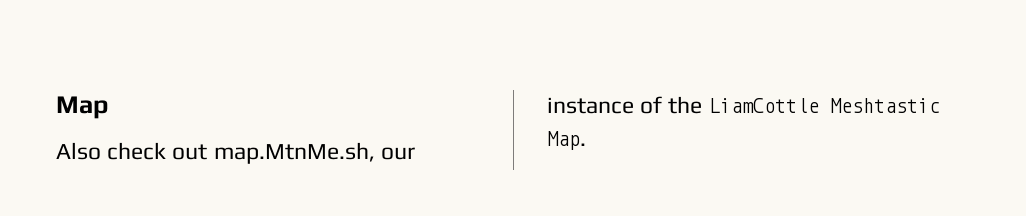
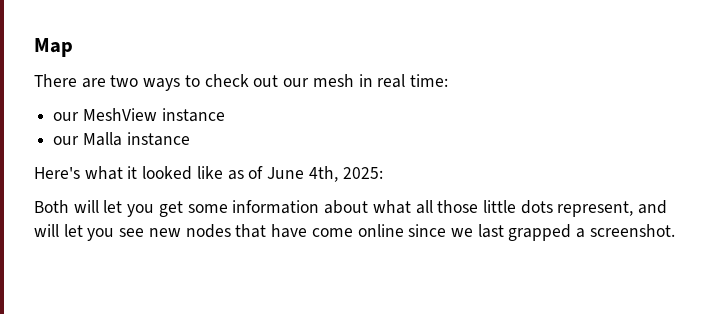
- Also check out map.MtnMe.sh, our instance of the LiamCottle Meshtastic Map.
+ There are two ways to check out our mesh in real time:
+ our MeshView instance
+ our Malla instance
+ Here's what it looked like as of June 4th, 2025:
+ Both will let you get some information about what all those little dots represent, and will let you see new nodes that have come online since we last grapped a screenshot.

